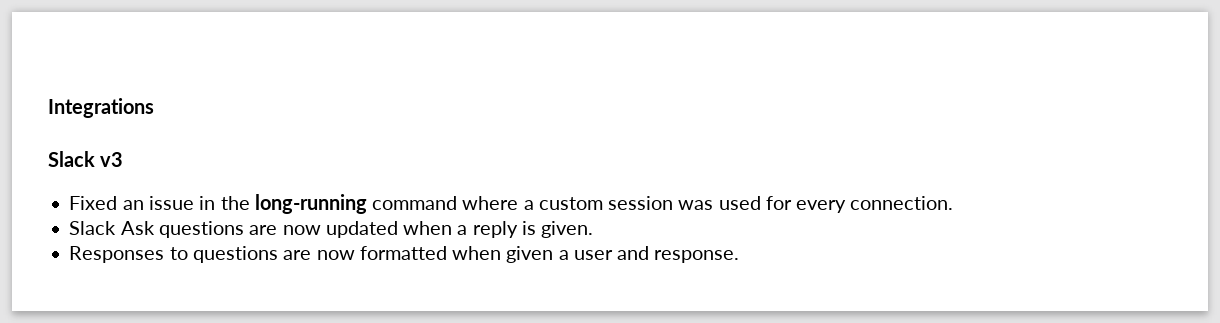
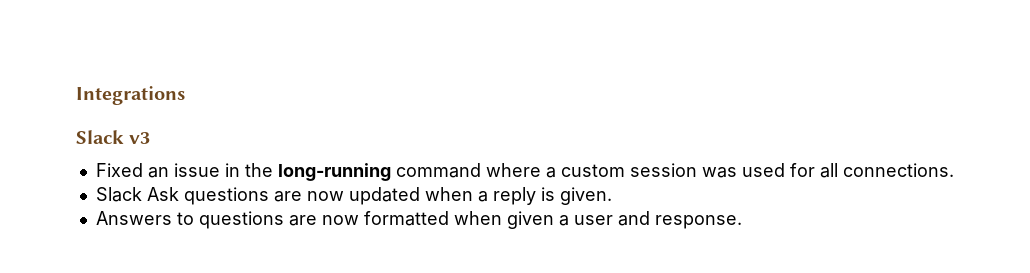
- Fixed an issue in the long-running command where a custom session was used for every connection.
+ Fixed an issue in the long-running command where a custom session was used for all connections.
- Responses to questions are now formatted when given a user and response.
+ Answers to questions are now formatted when given a user and response.

